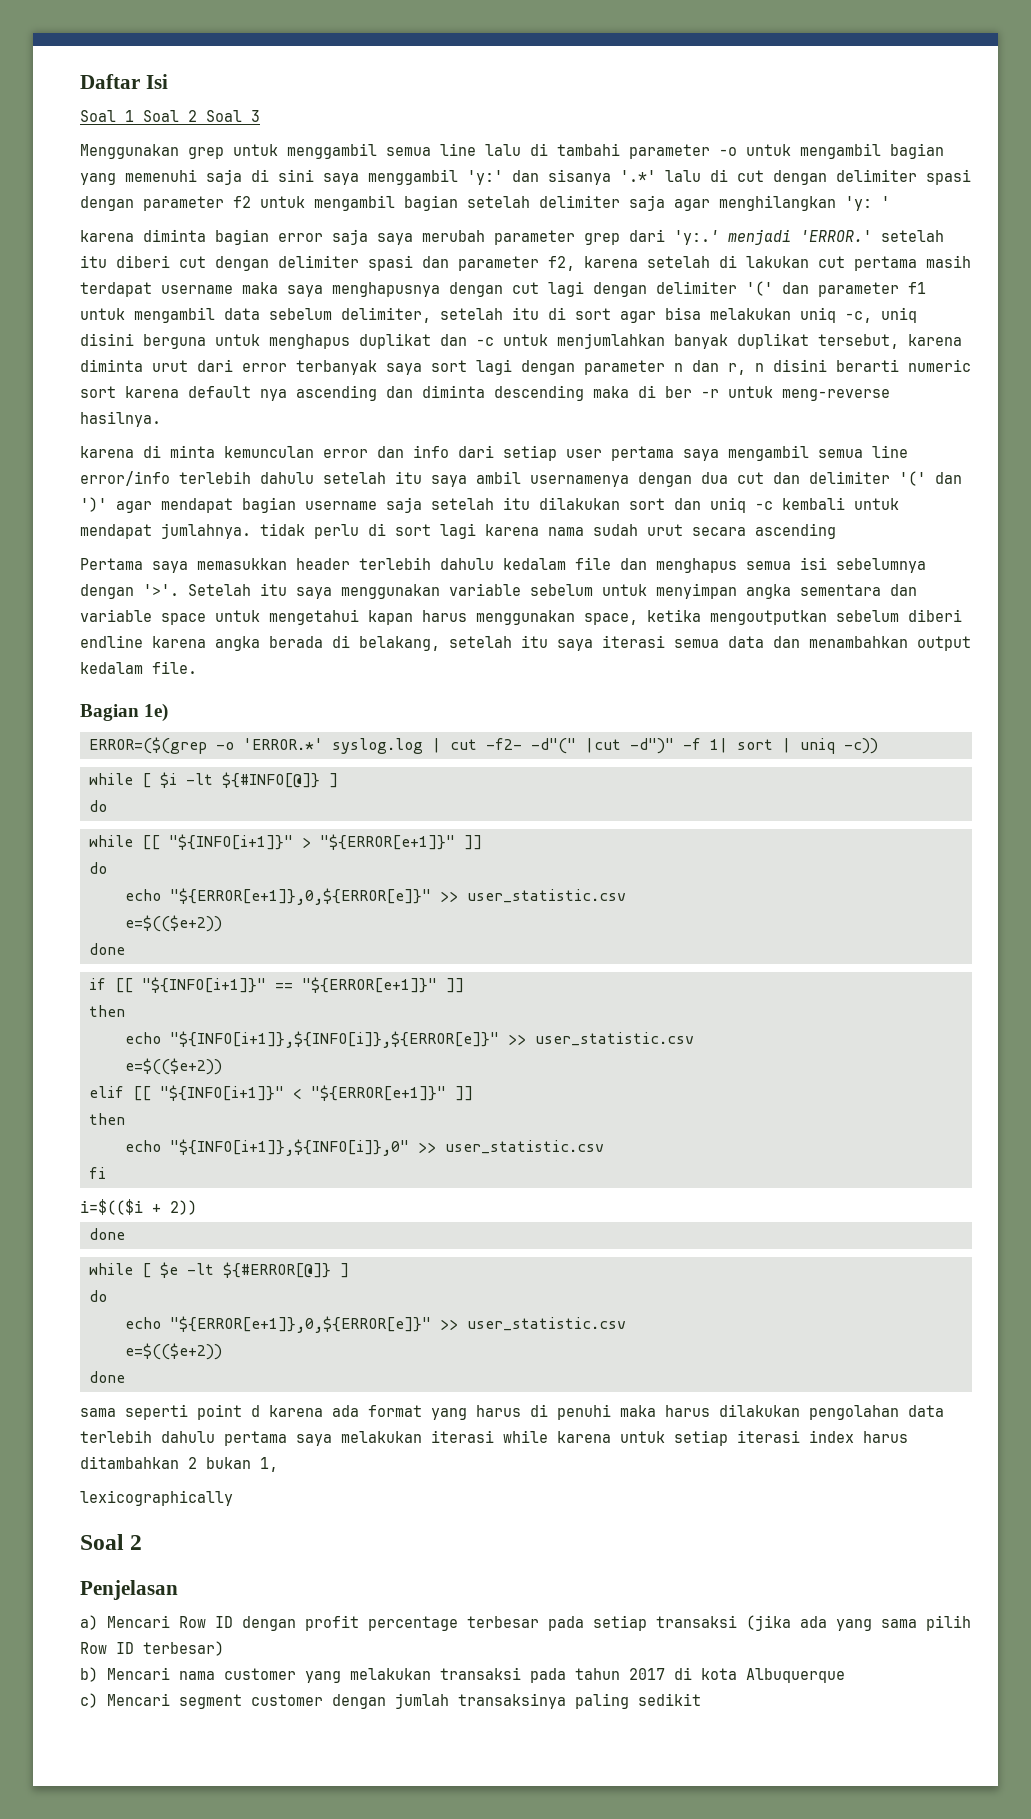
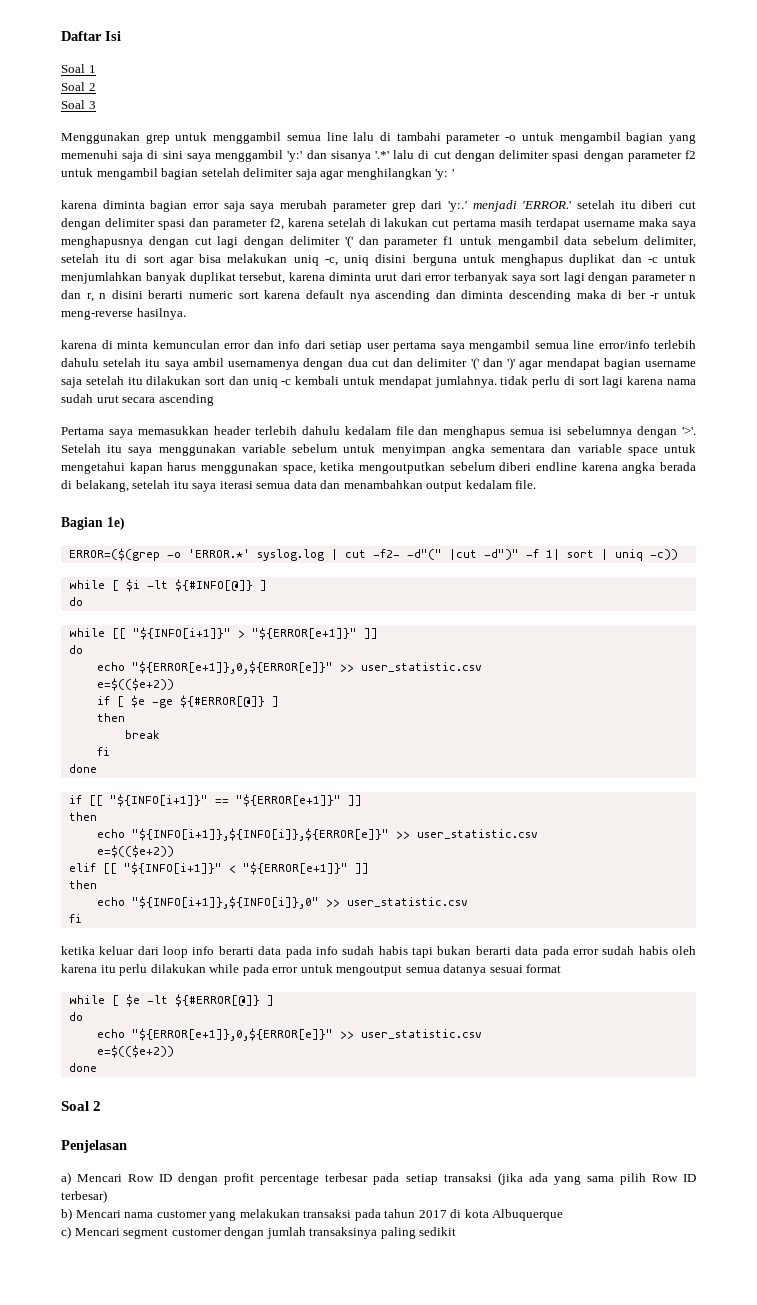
- Soal 1 Soal 2 Soal 3
+ Soal 1
+ Soal 2
+ Soal 3
+ if [ $e -ge ${#ERROR[@]} ]
+ then
+ break
+ fi
- i=$(($i + 2))
- done
+ ketika keluar dari loop info berarti data pada info sudah habis tapi bukan berarti data pada error sudah habis oleh karena itu perlu dilakukan while pada error untuk mengoutput semua datanya sesuai format
- sama seperti point d karena ada format yang harus di penuhi maka harus dilakukan pengolahan data terlebih dahulu pertama saya melakukan iterasi while karena untuk setiap iterasi index harus ditambahkan 2 bukan 1,
- lexicographically

